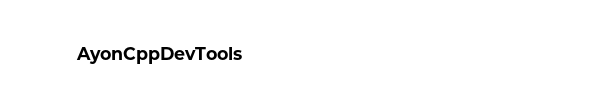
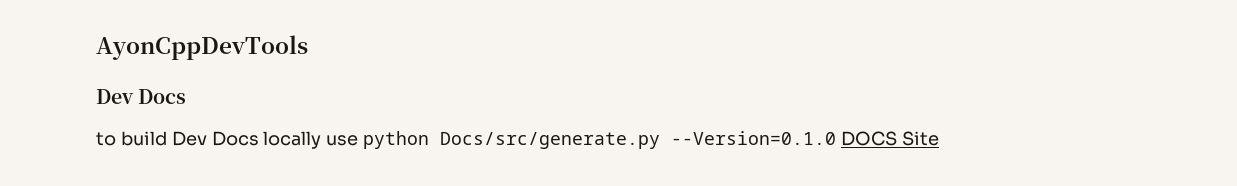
  AyonCppDevTools
+ Dev Docs
+ to build Dev Docs locally use python Docs/src/generate.py --Version=0.1.0 DOCS Site

